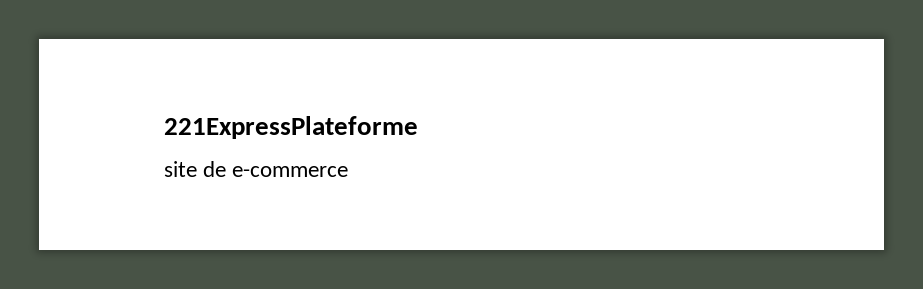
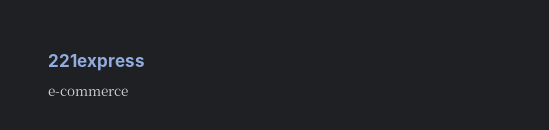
- 221ExpressPlateforme
- site de e-commerce
+ 221express
+ e-commerce

